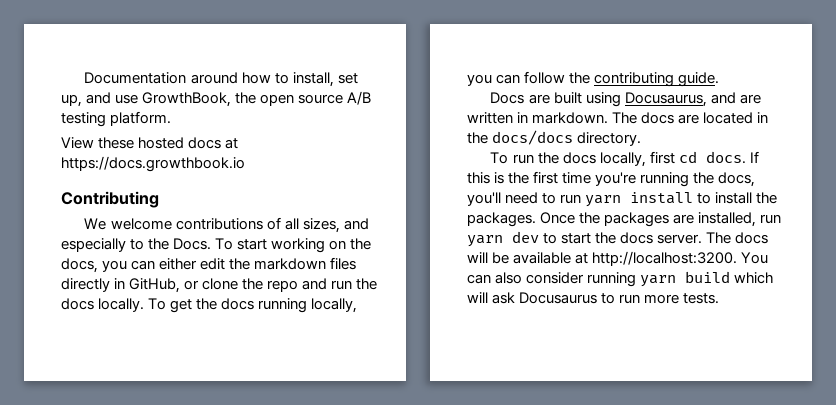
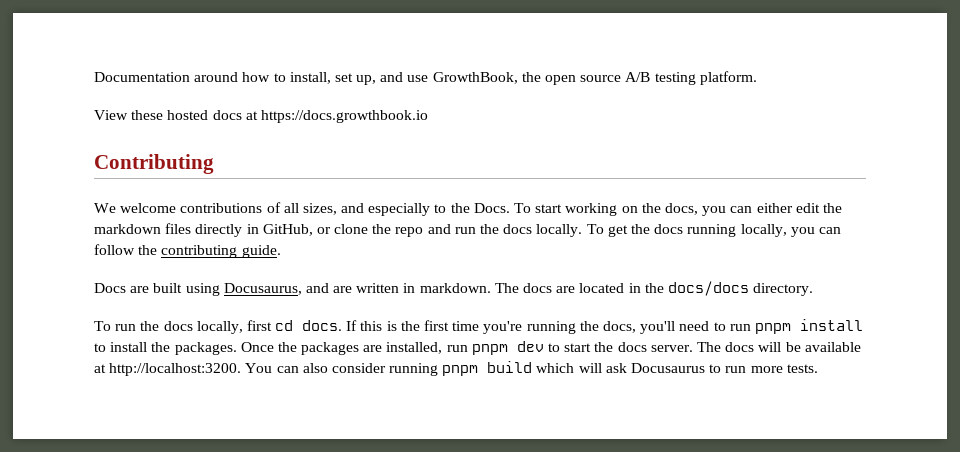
- If this is the first time you're running the docs, you'll need to run yarn install to install the packages.
+ If this is the first time you're running the docs, you'll need to run pnpm install to install the packages.
- Once the packages are installed, run yarn dev to start the docs server.
+ Once the packages are installed, run pnpm dev to start the docs server.
- You can also consider running yarn build which will ask Docusaurus to run more tests.
+ You can also consider running pnpm build which will ask Docusaurus to run more tests.

